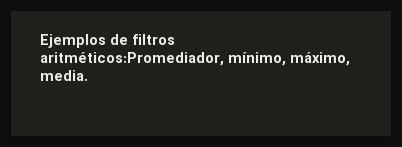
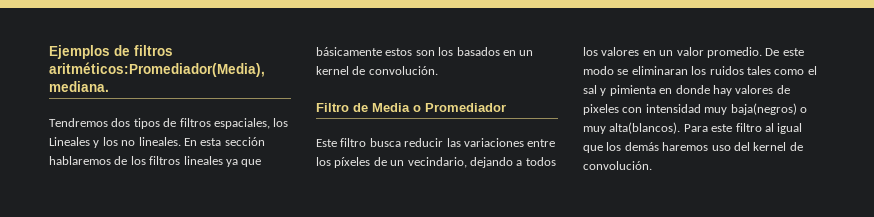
- Ejemplos de filtros aritméticos:Promediador, mínimo, máximo, media.
+ Ejemplos de filtros aritméticos:Promediador(Media), mediana.
+ Tendremos dos tipos de filtros espaciales, los Lineales y los no lineales. En esta sección hablaremos de los filtros lineales ya que básicamente estos son los basados en un kernel de convolución.
+ Filtro de Media o Promediador
+ Este filtro busca reducir las variaciones entre los píxeles de un vecindario, dejando a todos los valores en un valor promedio. De este modo se eliminaran los ruidos tales como el sal y pimienta en donde hay valores de pixeles con intensidad muy baja(negros) o muy alta(blancos). Para este filtro al igual que los demás haremos uso del kernel de convolución.

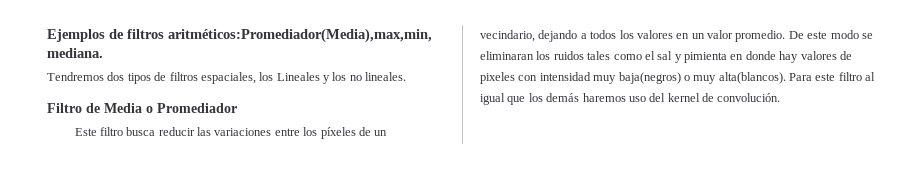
- Ejemplos de filtros aritméticos:Promediador(Media), mediana.
+ Ejemplos de filtros aritméticos:Promediador(Media),max,min, mediana.
- En esta sección hablaremos de los filtros lineales ya que básicamente estos son los basados en un kernel de convolución.

